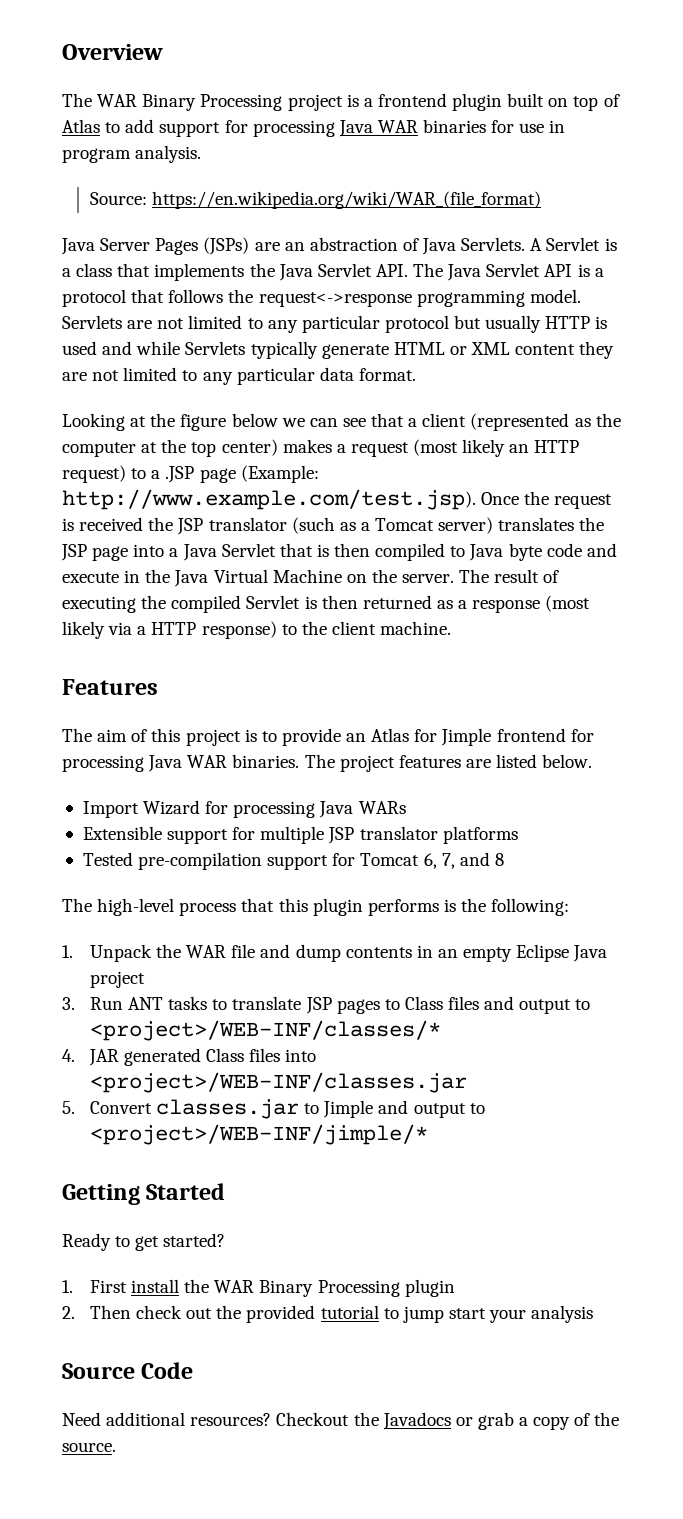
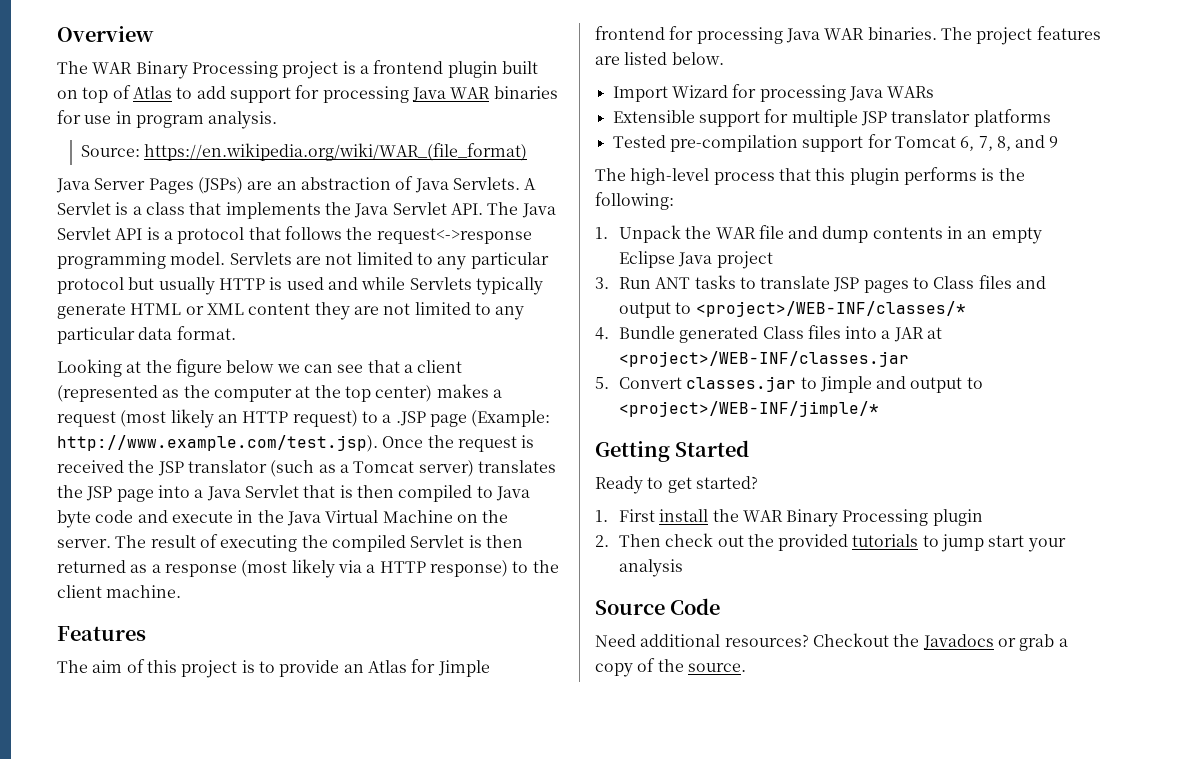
- Tested pre-compilation support for Tomcat 6, 7, and 8
+ Tested pre-compilation support for Tomcat 6, 7, 8, and 9
- 4. JAR generated Class files into <project>/WEB-INF/classes.jar
+ 4. Bundle generated Class files into a JAR at <project>/WEB-INF/classes.jar
- 2. Then check out the provided tutorial to jump start your analysis
+ 2. Then check out the provided tutorials to jump start your analysis

